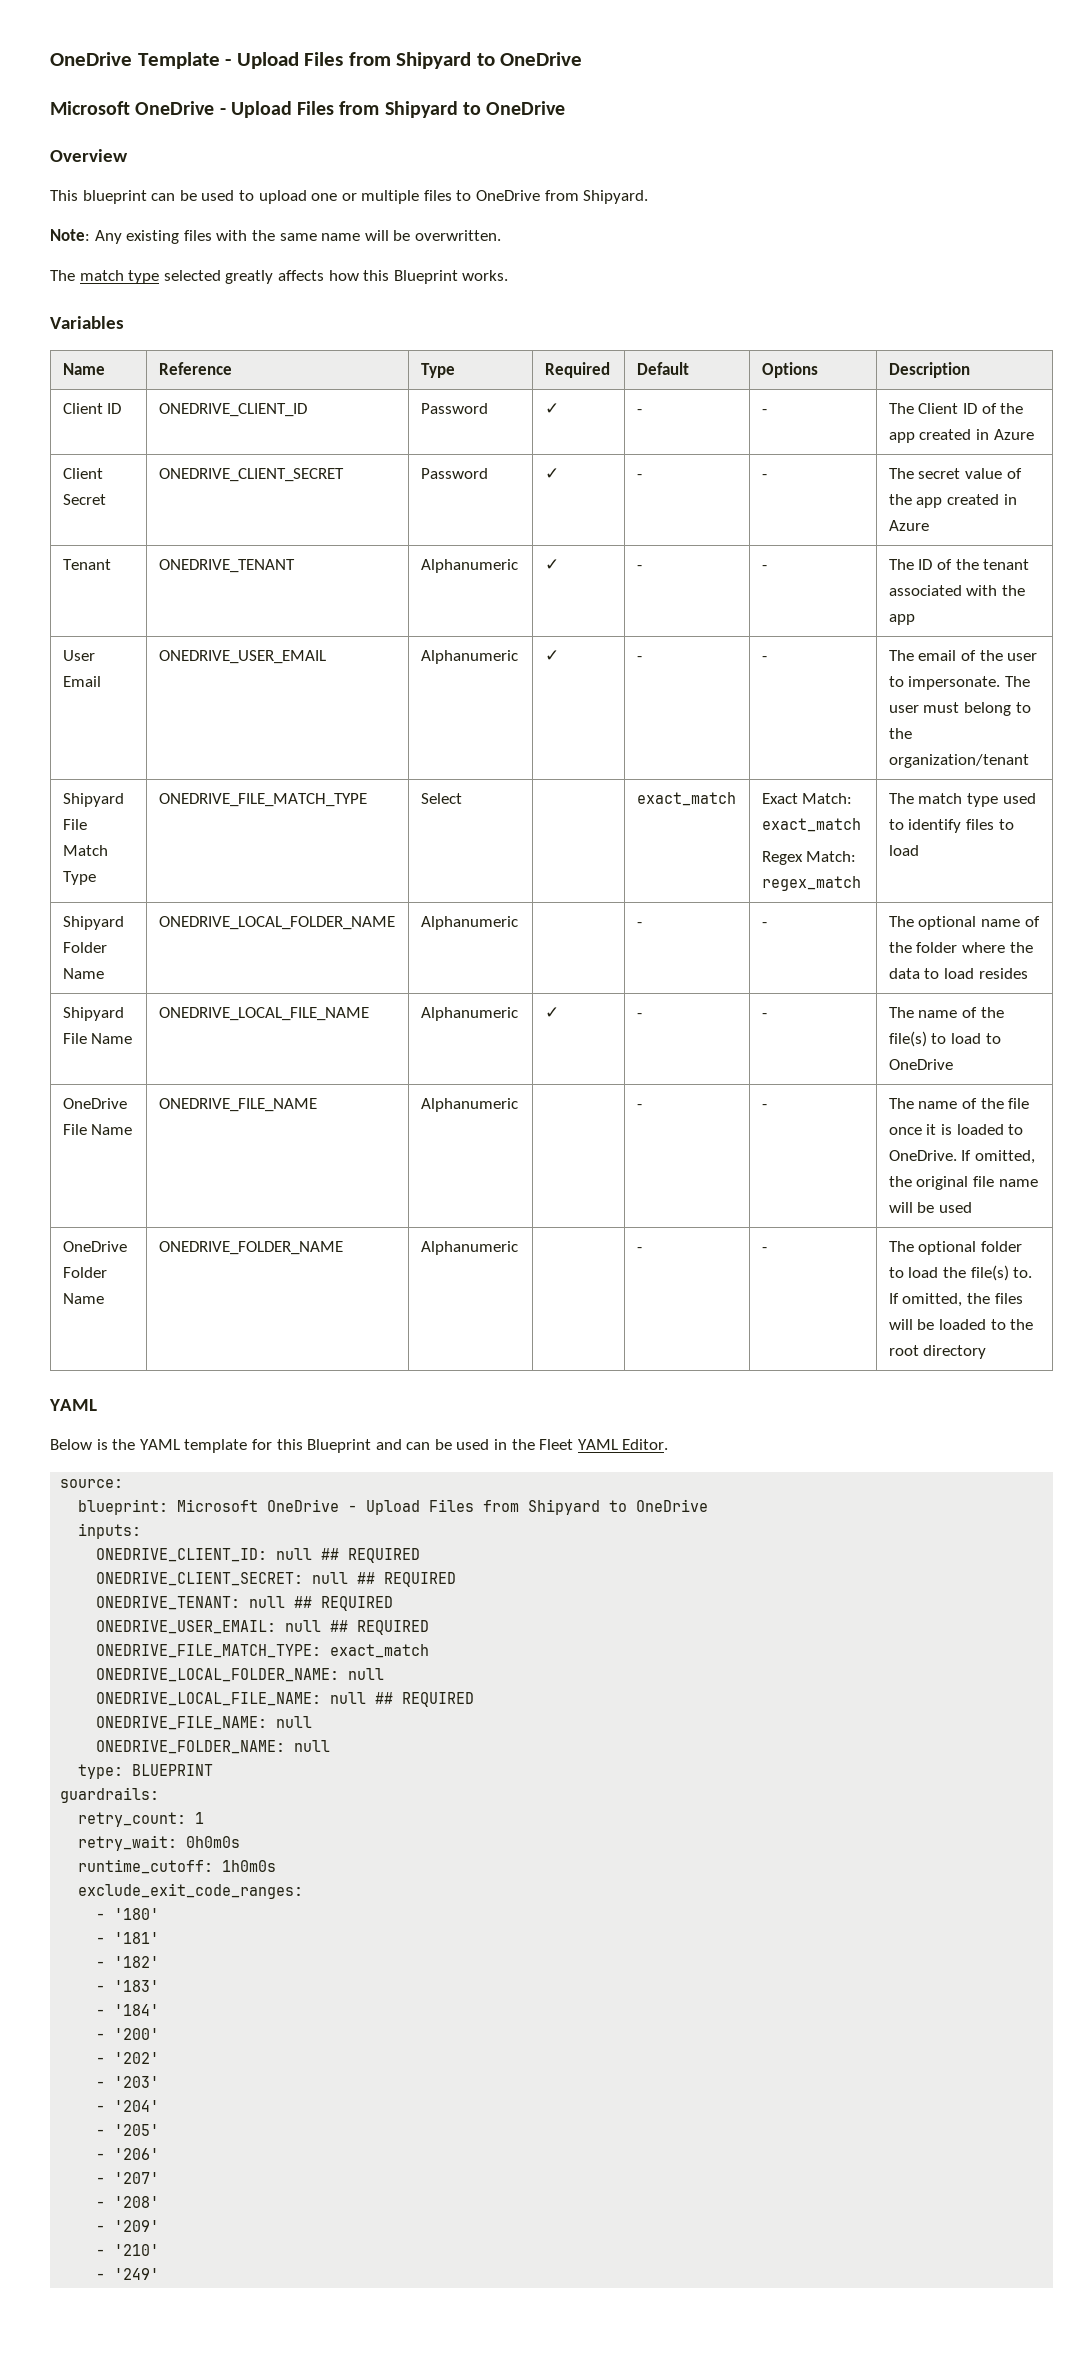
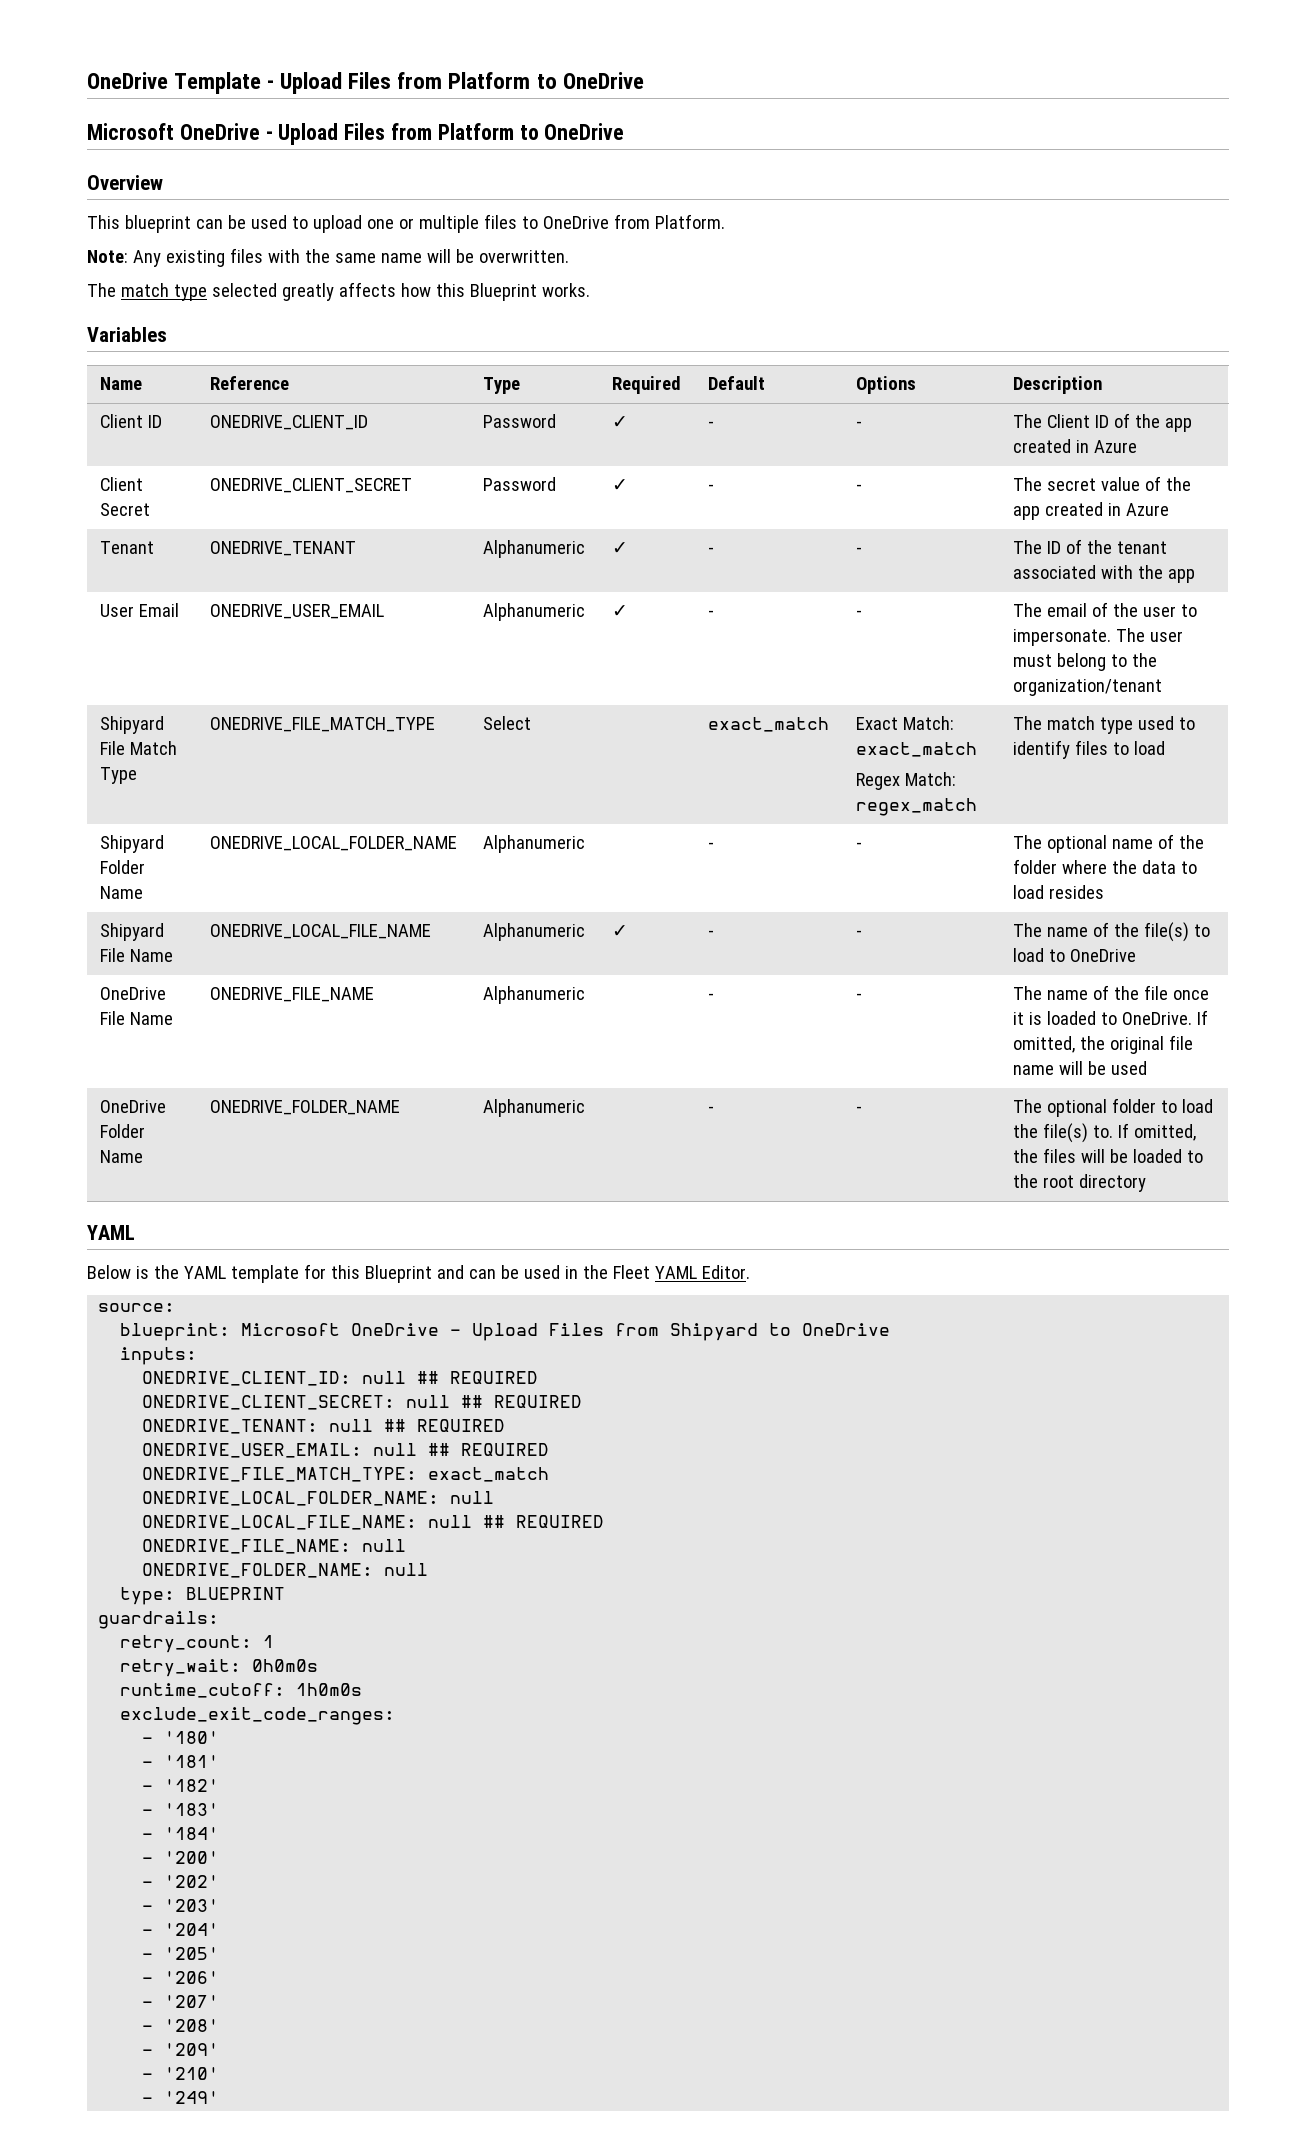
- OneDrive Template - Upload Files from Shipyard to OneDrive
- Microsoft OneDrive - Upload Files from Shipyard to OneDrive
+ OneDrive Template - Upload Files from Platform to OneDrive
+ Microsoft OneDrive - Upload Files from Platform to OneDrive
- This blueprint can be used to upload one or multiple files to OneDrive from Shipyard.
+ This blueprint can be used to upload one or multiple files to OneDrive from Platform.

